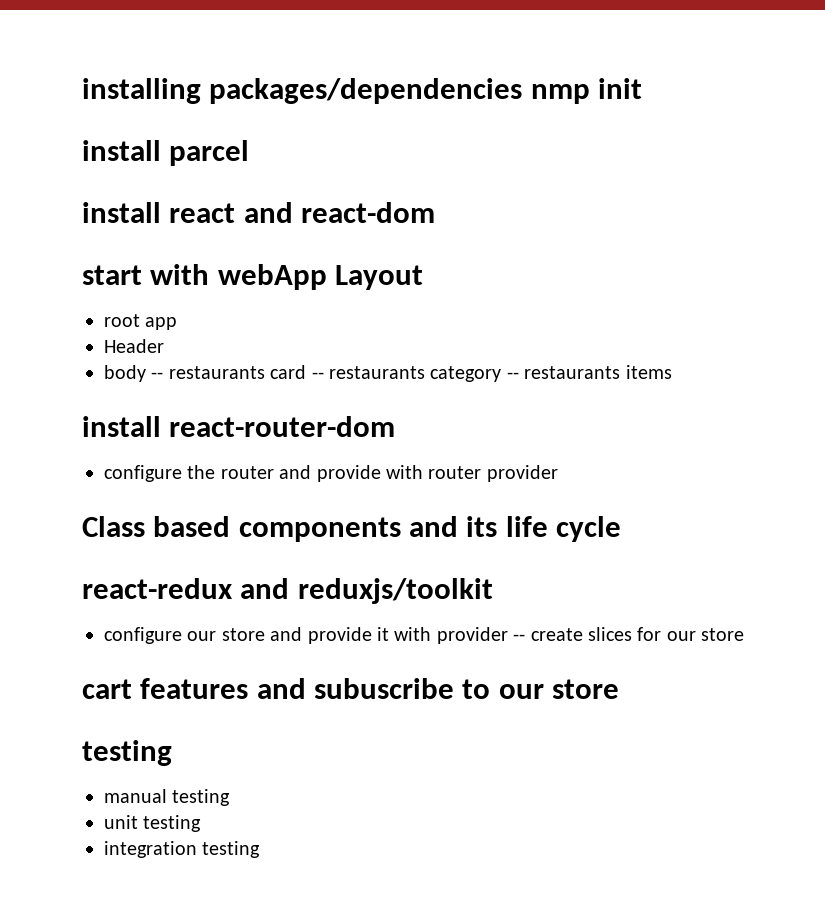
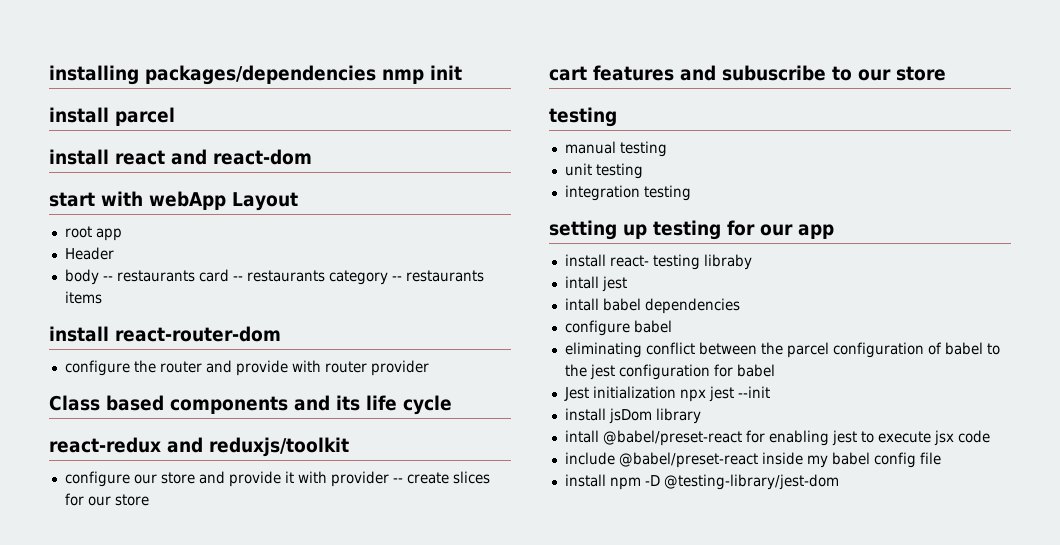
+ setting up testing for our app
+ install react- testing libraby
+ intall jest
+ intall babel dependencies
+ configure babel
+ eliminating conflict between the parcel configuration of babel to the jest configuration for babel
+ Jest initialization npx jest --init
+ install jsDom library
+ intall @babel/preset-react for enabling jest to execute jsx code
+ include @babel/preset-react inside my babel config file
+ install npm -D @testing-library/jest-dom

